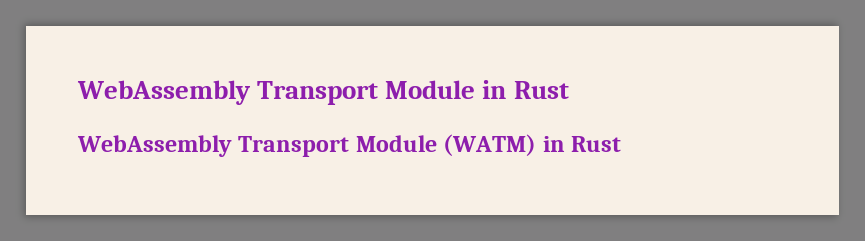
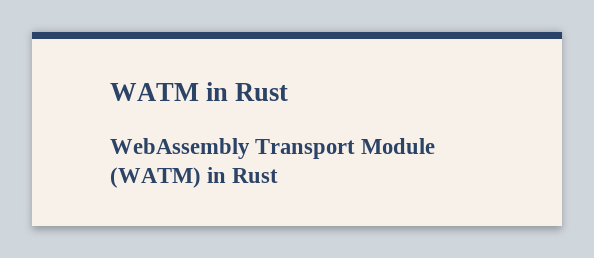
- WebAssembly Transport Module in Rust
+ WATM in Rust

